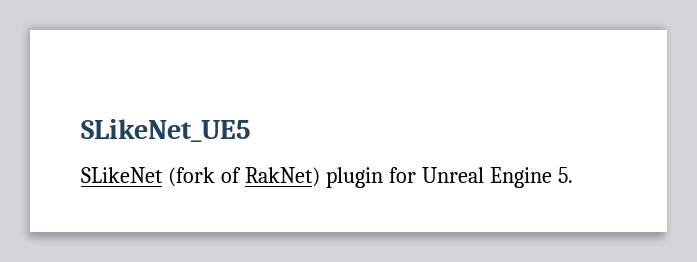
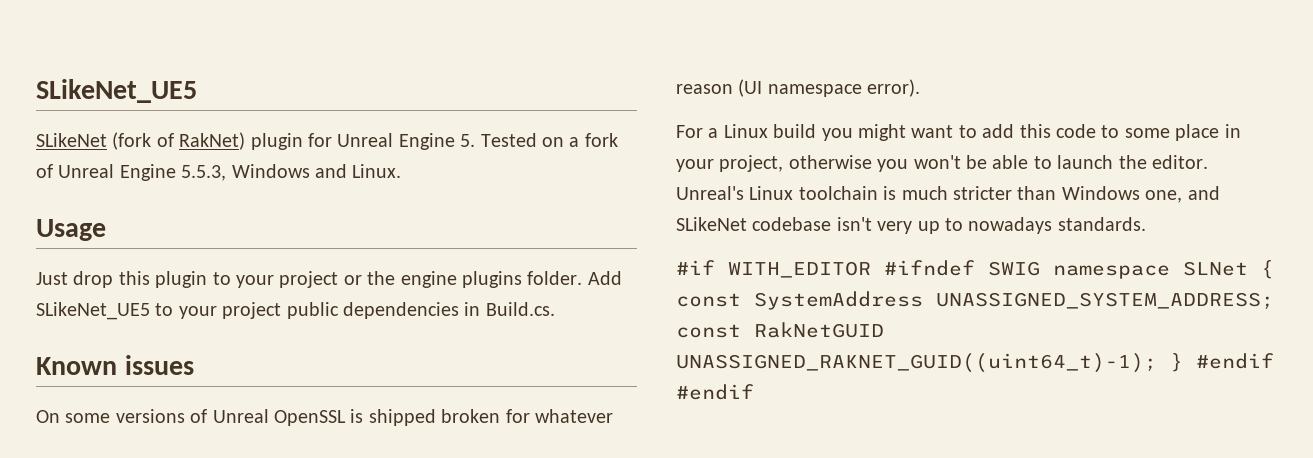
- SLikeNet (fork of RakNet) plugin for Unreal Engine 5.
+ SLikeNet (fork of RakNet) plugin for Unreal Engine 5. Tested on a fork of Unreal Engine 5.5.3, Windows and Linux.
+ Usage
+ Just drop this plugin to your project or the engine plugins folder. Add SLikeNet_UE5 to your project public dependencies in Build.cs.
+ Known issues
+ On some versions of Unreal OpenSSL is shipped broken for whatever reason (UI namespace error).
+ For a Linux build you might want to add this code to some place in your project, otherwise you won't be able to launch the editor. Unreal's Linux toolchain is much stricter than Windows one, and SLikeNet codebase isn't very up to nowadays standards.
+ #if WITH_EDITOR #ifndef SWIG namespace SLNet { const SystemAddress UNASSIGNED_SYSTEM_ADDRESS; const RakNetGUID UNASSIGNED_RAKNET_GUID((uint64_t)-1); } #endif #endif

